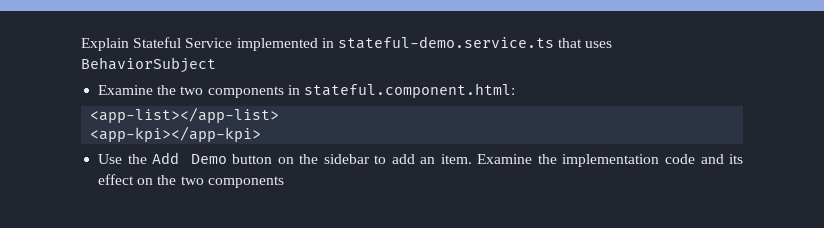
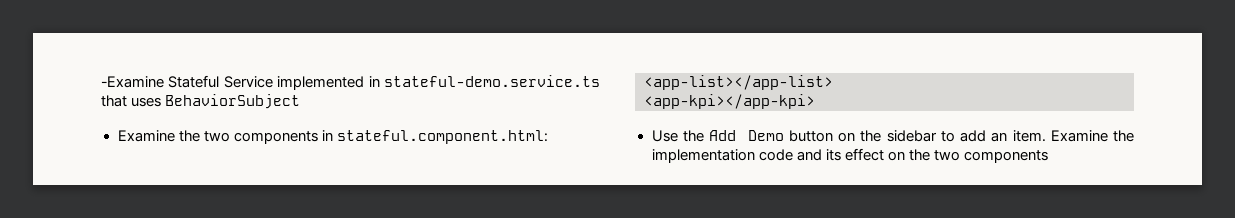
- Explain Stateful Service implemented in stateful-demo.service.ts that uses BehaviorSubject
+ -Examine Stateful Service implemented in stateful-demo.service.ts that uses BehaviorSubject

